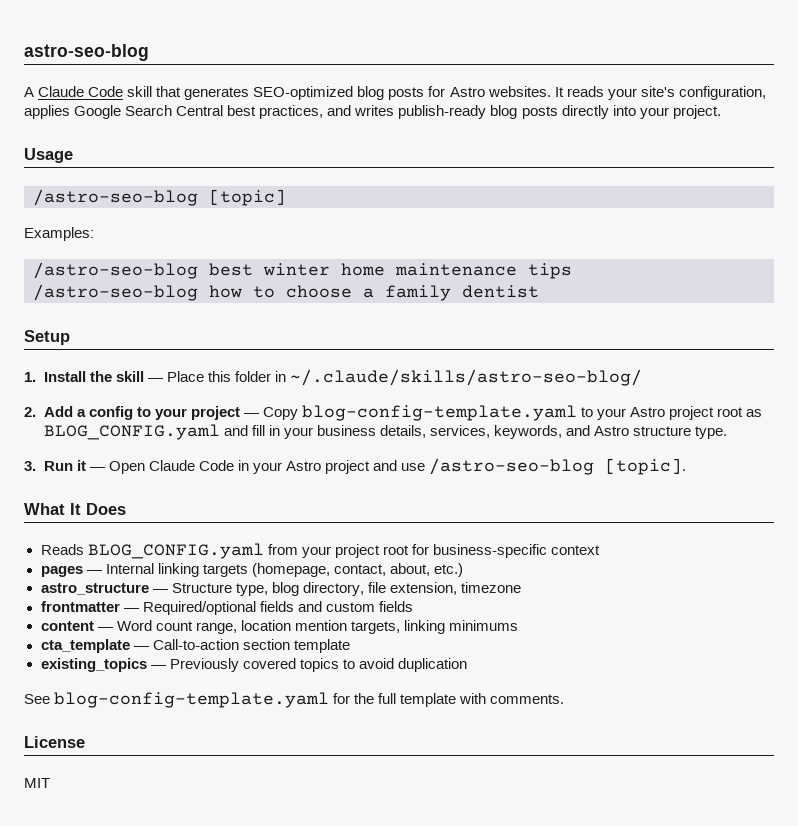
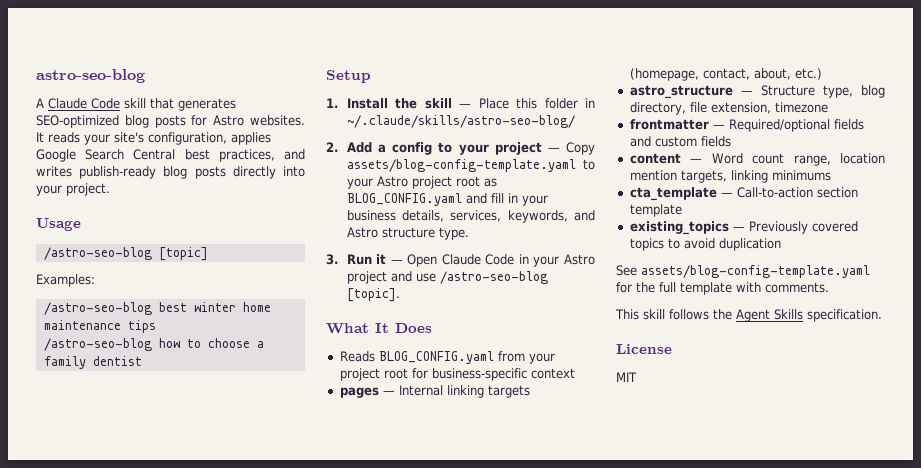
- 2. Add a config to your project — Copy blog-config-template.yaml to your Astro project root as BLOG_CONFIG.yaml and fill in your business details, services, keywords, and Astro structure type.
+ 2. Add a config to your project — Copy assets/blog-config-template.yaml to your Astro project root as BLOG_CONFIG.yaml and fill in your business details, services, keywords, and Astro structure type.
- See blog-config-template.yaml for the full template with comments.
+ See assets/blog-config-template.yaml for the full template with comments.
+ This skill follows the Agent Skills specification.

